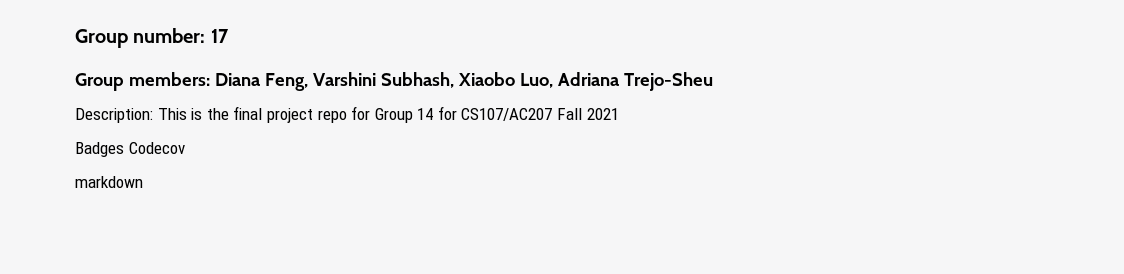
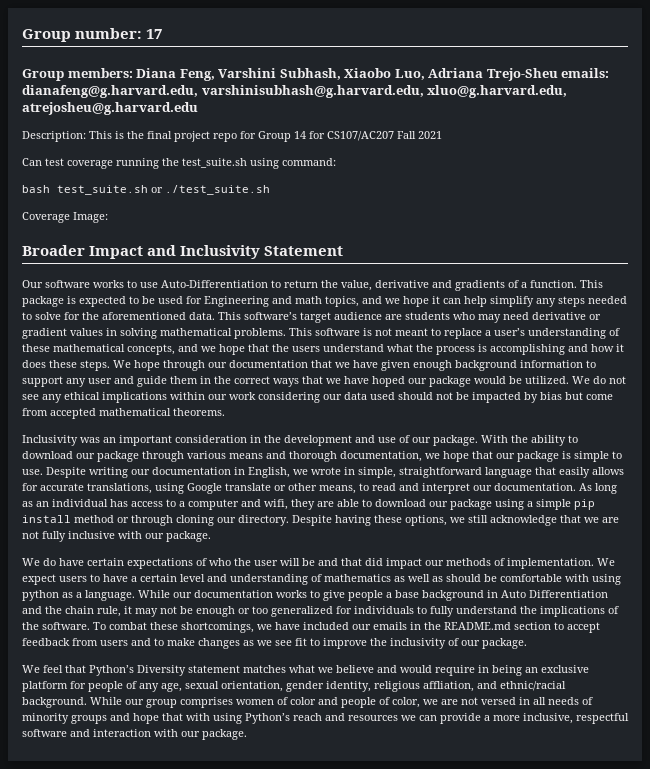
- Group members: Diana Feng, Varshini Subhash, Xiaobo Luo, Adriana Trejo-Sheu
+ Group members: Diana Feng, Varshini Subhash, Xiaobo Luo, Adriana Trejo-Sheu emails: dianafeng@g.harvard.edu, varshinisubhash@g.harvard.edu, xluo@g.harvard.edu, atrejosheu@g.harvard.edu
- Badges Codecov
- markdown
+ Can test coverage running the test_suite.sh using command:
+ bash test_suite.sh or ./test_suite.sh
+ Coverage Image:
+ Broader Impact and Inclusivity Statement
+ Our software works to use Auto-Differentiation to return the value, derivative and gradients of a function. This package is expected to be used for Engineering and math topics, and we hope it can help simplify any steps needed to solve for the aforementioned data. This software’s target audience are students who may need derivative or gradient values in solving mathematical problems. This software is not meant to replace a user’s understanding of these mathematical concepts, and we hope that the users understand what the process is accomplishing and how it does these steps. We hope through our documentation that we have given enough background information to support any user and guide them in the correct ways that we have hoped our package would be utilized. We do not see any ethical implications within our work considering our data used should not be impacted by bias but come from accepted mathematical theorems.
+ Inclusivity was an important consideration in the development and use of our package. With the ability to download our package through various means and thorough documentation, we hope that our package is simple to use. Despite writing our documentation in English, we wrote in simple, straightforward language that easily allows for accurate translations, using Google translate or other means, to read and interpret our documentation. As long as an individual has access to a computer and wifi, they are able to download our package using a simple pip install method or through cloning our directory. Despite having these options, we still acknowledge that we are not fully inclusive with our package.
+ We do have certain expectations of who the user will be and that did impact our methods of implementation. We expect users to have a certain level and understanding of mathematics as well as should be comfortable with using python as a language. While our documentation works to give people a base background in Auto Differentiation and the chain rule, it may not be enough or too generalized for individuals to fully understand the implications of the software. To combat these shortcomings, we have included our emails in the README.md section to accept feedback from users and to make changes as we see fit to improve the inclusivity of our package.
+ We feel that Python’s Diversity statement matches what we believe and would require in being an exclusive platform for people of any age, sexual orientation, gender identity, religious affliation, and ethnic/racial background. While our group comprises women of color and people of color, we are not versed in all needs of minority groups and hope that with using Python’s reach and resources we can provide a more inclusive, respectful software and interaction with our package.

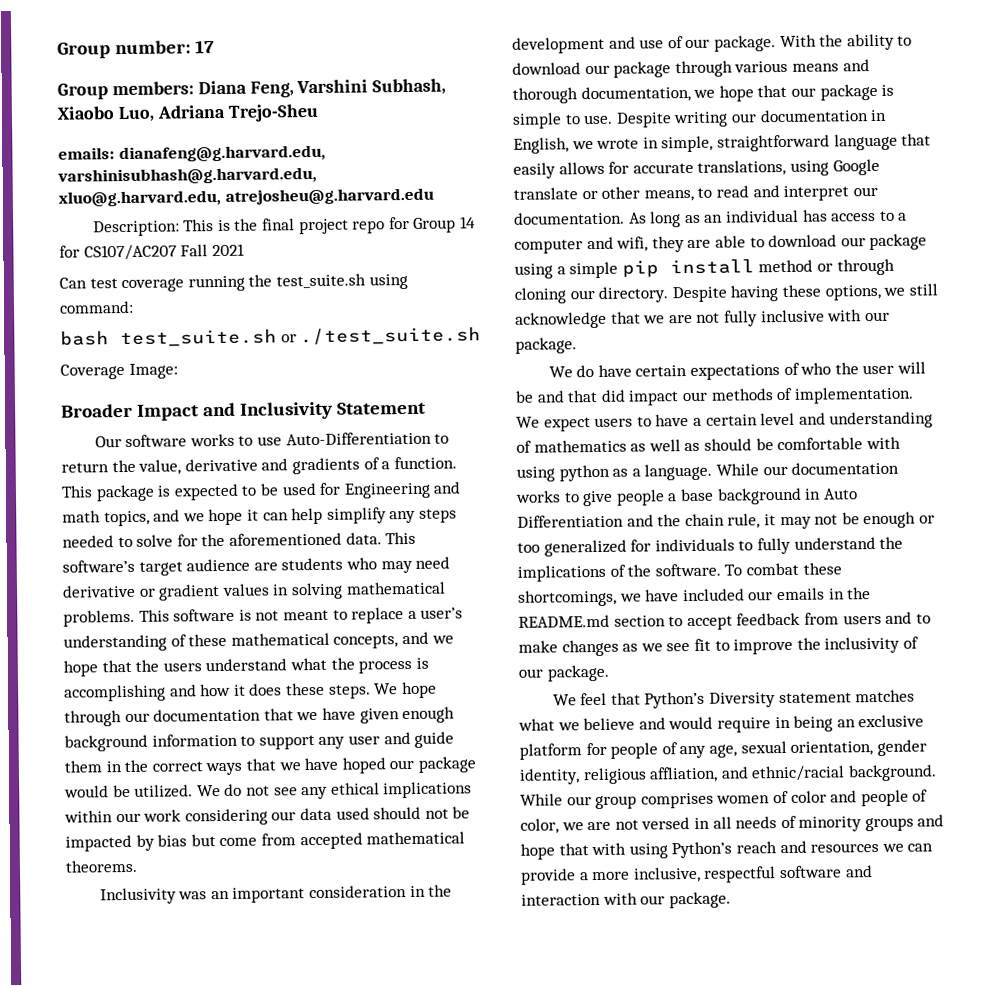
- Group members: Diana Feng, Varshini Subhash, Xiaobo Luo, Adriana Trejo-Sheu emails: dianafeng@g.harvard.edu, varshinisubhash@g.harvard.edu, xluo@g.harvard.edu, atrejosheu@g.harvard.edu
+ Group members: Diana Feng, Varshini Subhash, Xiaobo Luo, Adriana Trejo-Sheu
+ emails: dianafeng@g.harvard.edu, varshinisubhash@g.harvard.edu, xluo@g.harvard.edu, atrejosheu@g.harvard.edu

